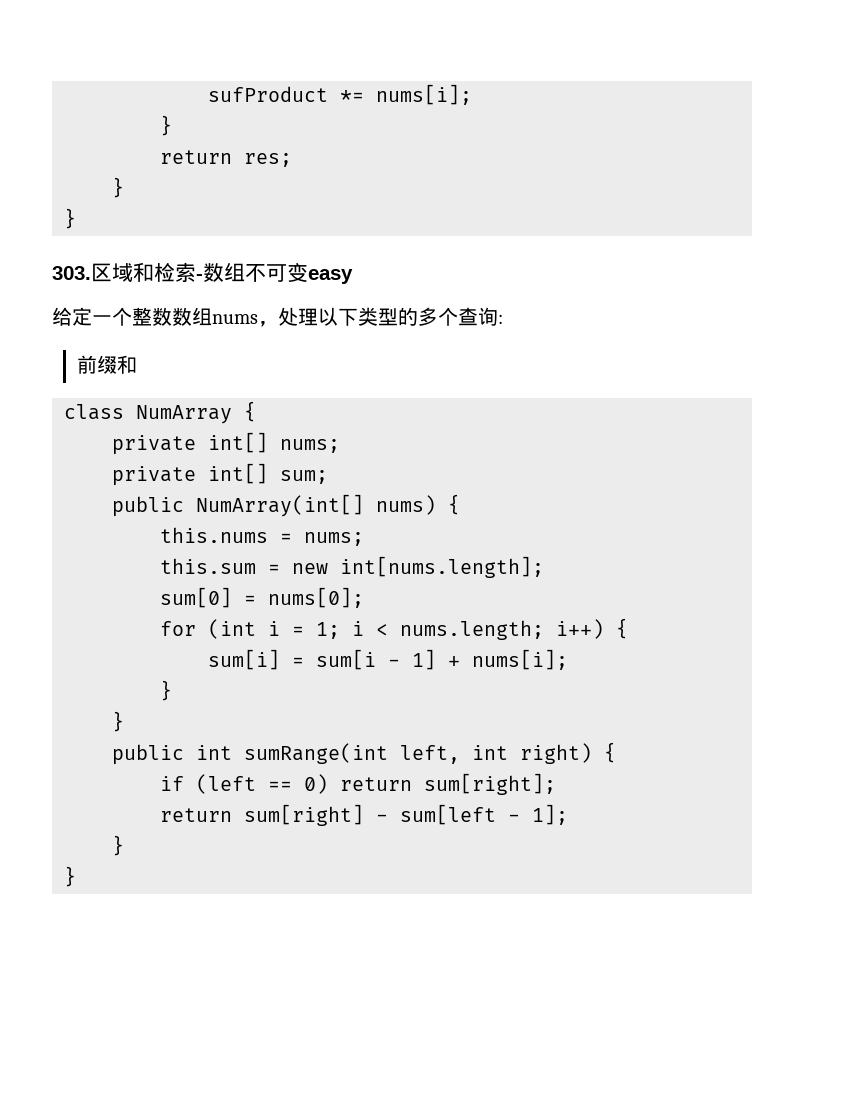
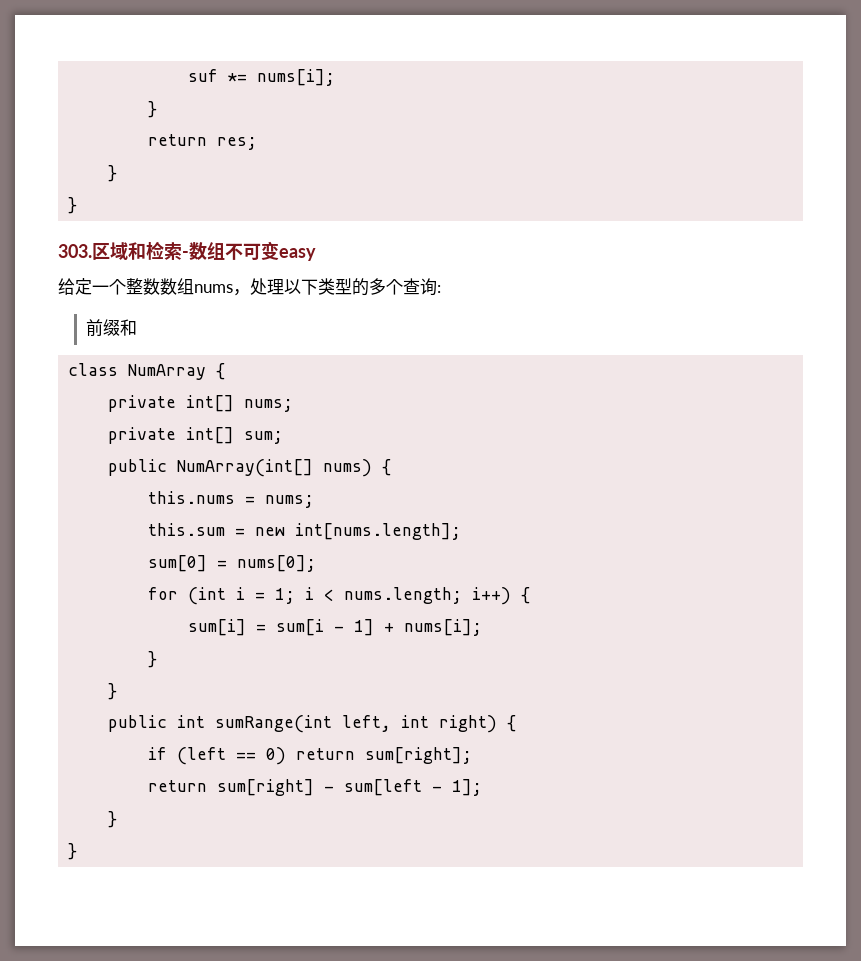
- sufProduct *= nums[i];
+ suf *= nums[i];

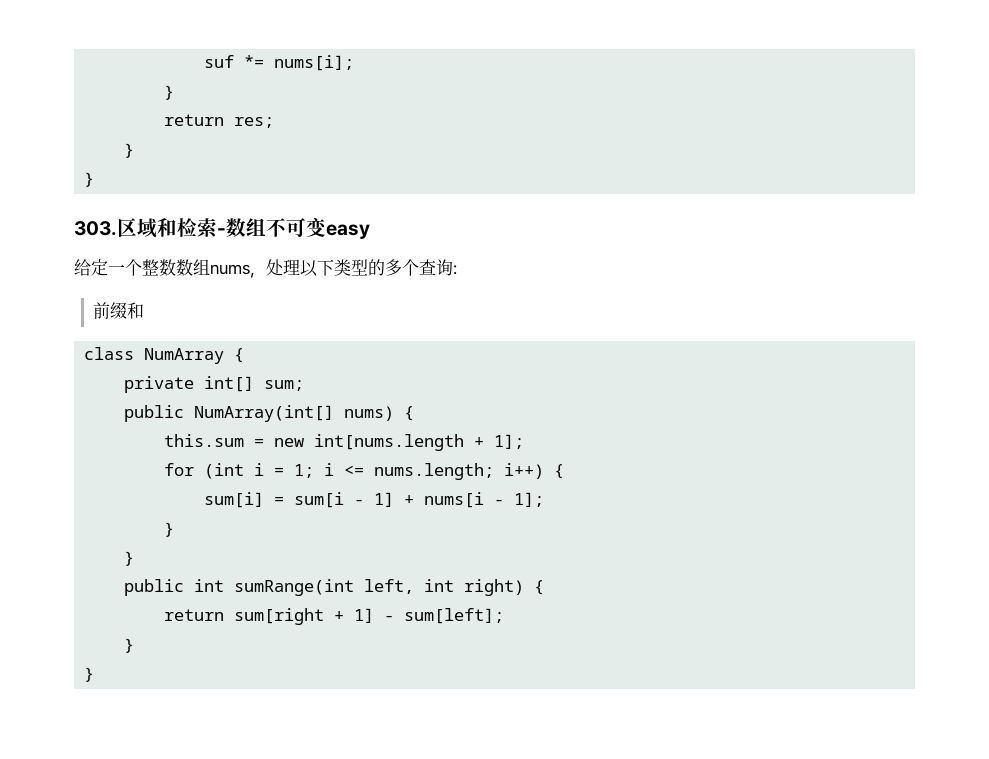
- private int[] nums;
- this.nums = nums;
- this.sum = new int[nums.length];
- sum[0] = nums[0];
+ this.sum = new int[nums.length + 1];
- for (int i = 1; i < nums.length; i++) {
+ for (int i = 1; i <= nums.length; i++) {
- sum[i] = sum[i - 1] + nums[i];
+ sum[i] = sum[i - 1] + nums[i - 1];
- if (left == 0) return sum[right];
- return sum[right] - sum[left - 1];
+ return sum[right + 1] - sum[left];

